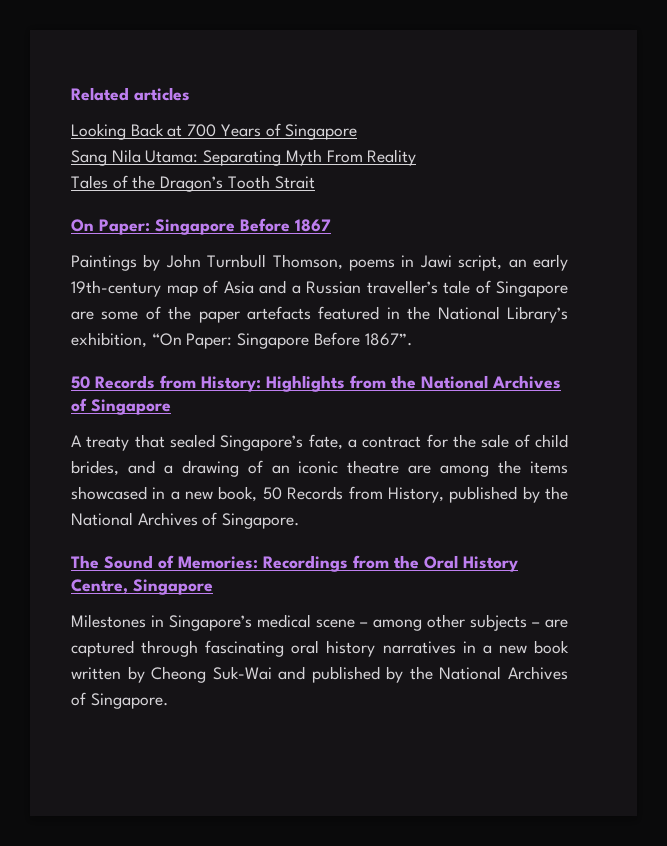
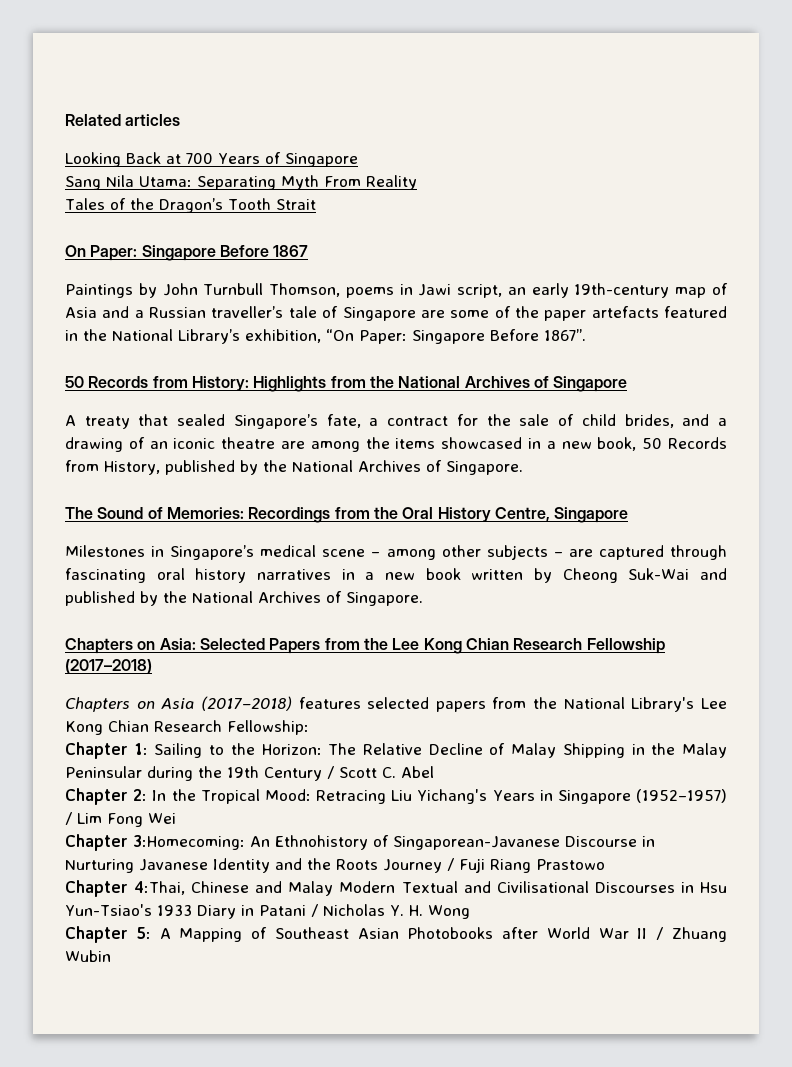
+ Chapters on Asia: Selected Papers from the Lee Kong Chian Research Fellowship (2017–2018)
+ Chapters on Asia (2017–2018) features selected papers from the National Library's Lee Kong Chian Research Fellowship:
+ Chapter 1: Sailing to the Horizon: The Relative Decline of Malay Shipping in the Malay Peninsular during the 19th Century / Scott C. Abel
+ Chapter 2: In the Tropical Mood: Retracing Liu Yichang's Years in Singapore (1952–1957) / Lim Fong Wei
+ Chapter 3:Homecoming: An Ethnohistory of Singaporean-Javanese Discourse in Nurturing Javanese Identity and the Roots Journey / Fuji Riang Prastowo
+ Chapter 4:Thai, Chinese and Malay Modern Textual and Civilisational Discourses in Hsu Yun-Tsiao's 1933 Diary in Patani / Nicholas Y. H. Wong
+ Chapter 5: A Mapping of Southeast Asian Photobooks after World War II / Zhuang Wubin

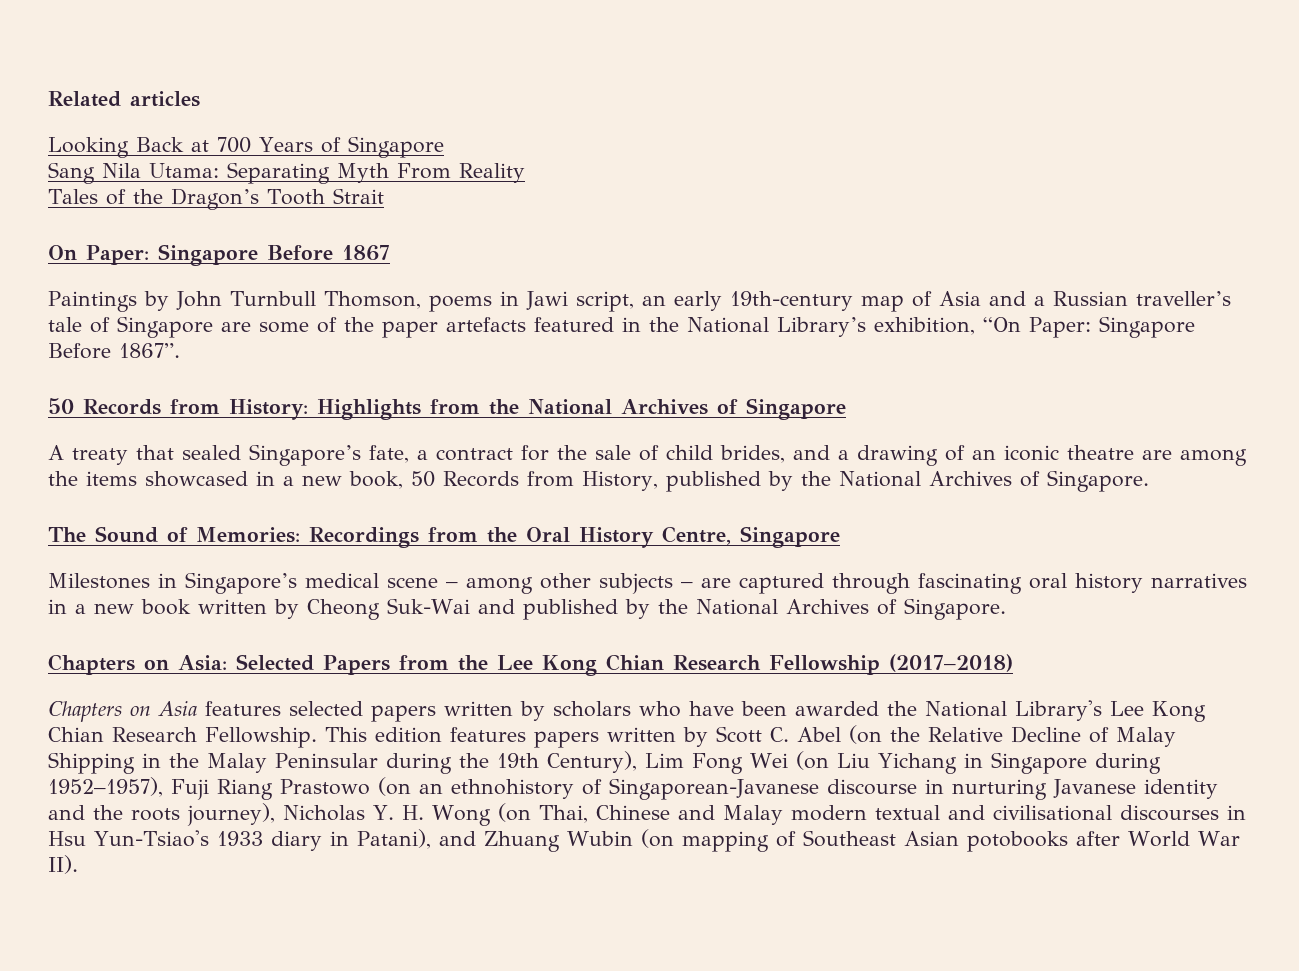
- Chapters on Asia (2017–2018) features selected papers from the National Library's Lee Kong Chian Research Fellowship:
- Chapter 1: Sailing to the Horizon: The Relative Decline of Malay Shipping in the Malay Peninsular during the 19th Century / Scott C. Abel
- Chapter 2: In the Tropical Mood: Retracing Liu Yichang's Years in Singapore (1952–1957) / Lim Fong Wei
- Chapter 3:Homecoming: An Ethnohistory of Singaporean-Javanese Discourse in Nurturing Javanese Identity and the Roots Journey / Fuji Riang Prastowo
- Chapter 4:Thai, Chinese and Malay Modern Textual and Civilisational Discourses in Hsu Yun-Tsiao's 1933 Diary in Patani / Nicholas Y. H. Wong
- Chapter 5: A Mapping of Southeast Asian Photobooks after World War II / Zhuang Wubin
+ Chapters on Asia features selected papers written by scholars who have been awarded the National Library's Lee Kong Chian Research Fellowship. This edition features papers written by Scott C. Abel (on the Relative Decline of Malay Shipping in the Malay Peninsular during the 19th Century), Lim Fong Wei (on Liu Yichang in Singapore during 1952–1957), Fuji Riang Prastowo (on an ethnohistory of Singaporean-Javanese discourse in nurturing Javanese identity and the roots journey), Nicholas Y. H. Wong (on Thai, Chinese and Malay modern textual and civilisational discourses in Hsu Yun-Tsiao's 1933 diary in Patani), and Zhuang Wubin (on mapping of Southeast Asian potobooks after World War II).

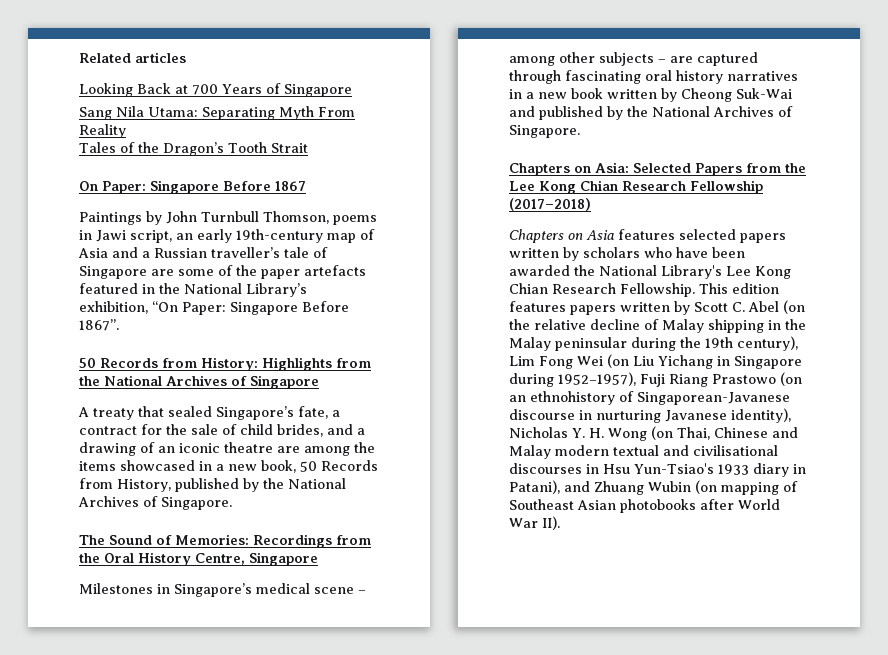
- This edition features papers written by Scott C. Abel (on the Relative Decline of Malay Shipping in the Malay Peninsular during the 19th Century), Lim Fong Wei (on Liu Yichang in Singapore during 1952–1957), Fuji Riang Prastowo (on an ethnohistory of Singaporean-Javanese discourse in nurturing Javanese identity and the roots journey), Nicholas Y. H. Wong (on Thai, Chinese and Malay modern textual and civilisational discourses in Hsu Yun-Tsiao's 1933 diary in Patani), and Zhuang Wubin (on mapping of Southeast Asian potobooks after World War II).
+ This edition features papers written by Scott C. Abel (on the relative decline of Malay shipping in the Malay peninsular during the 19th century), Lim Fong Wei (on Liu Yichang in Singapore during 1952–1957), Fuji Riang Prastowo (on an ethnohistory of Singaporean-Javanese discourse in nurturing Javanese identity), Nicholas Y. H. Wong (on Thai, Chinese and Malay modern textual and civilisational discourses in Hsu Yun-Tsiao's 1933 diary in Patani), and Zhuang Wubin (on mapping of Southeast Asian photobooks after World War II).

